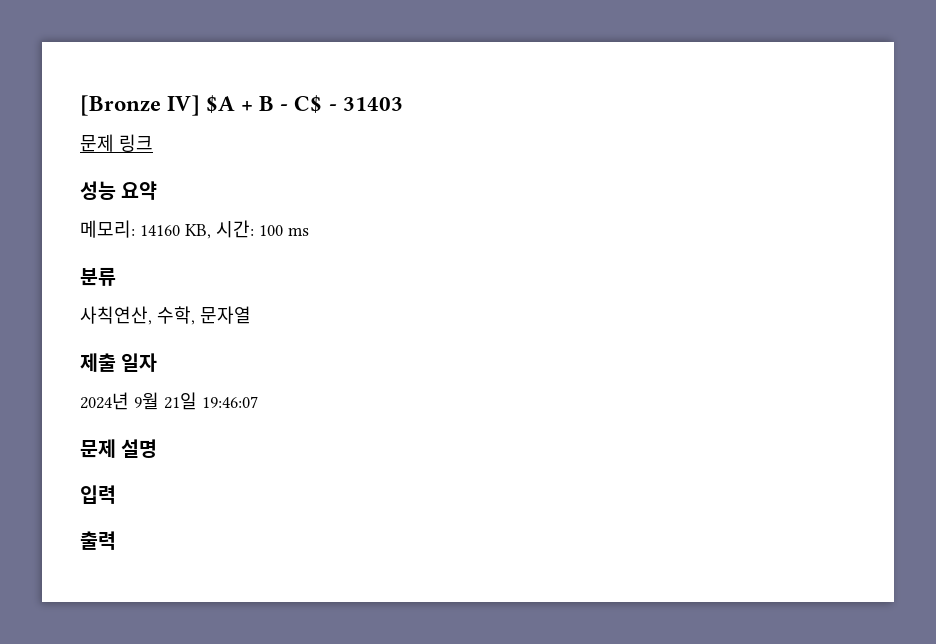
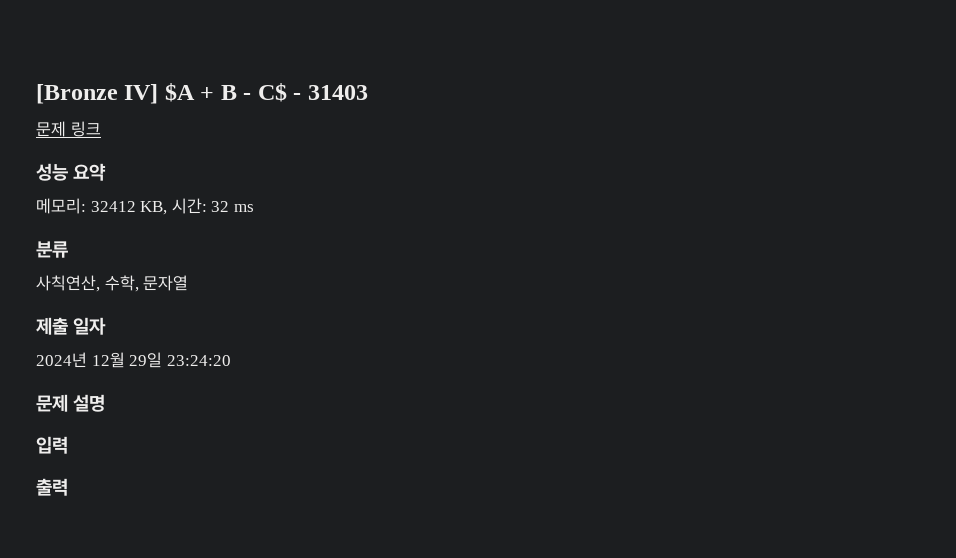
- 메모리: 14160 KB, 시간: 100 ms
+ 메모리: 32412 KB, 시간: 32 ms
- 2024년 9월 21일 19:46:07
+ 2024년 12월 29일 23:24:20

